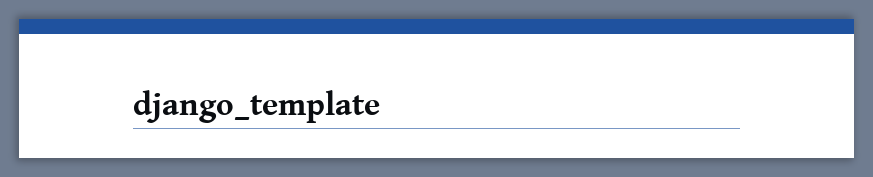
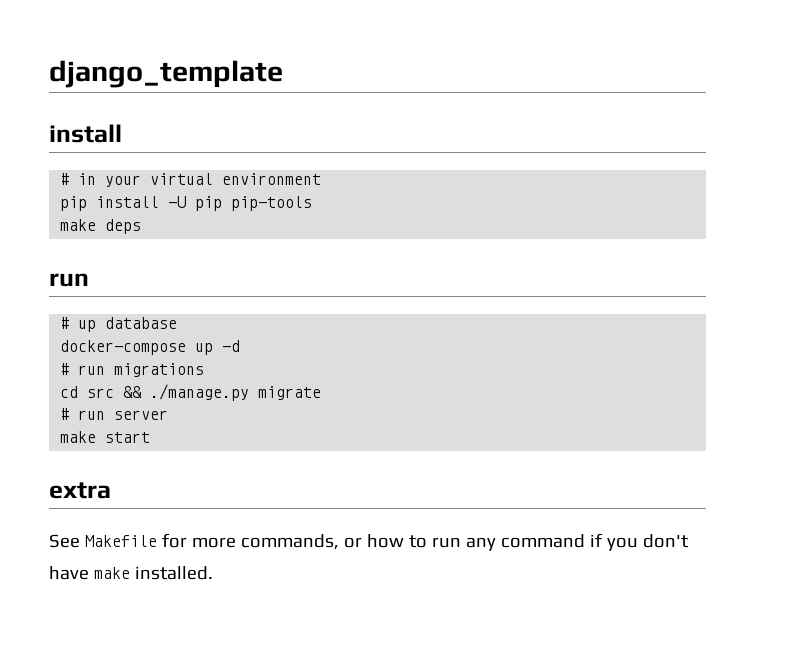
  django_template
+ install
+ # in your virtual environment
+ pip install -U pip pip-tools
+ make deps
+ run
+ # up database
+ docker-compose up -d
+ # run migrations
+ cd src && ./manage.py migrate
+ # run server
+ make start
+ extra
+ See Makefile for more commands, or how to run any command if you don't have make installed.

